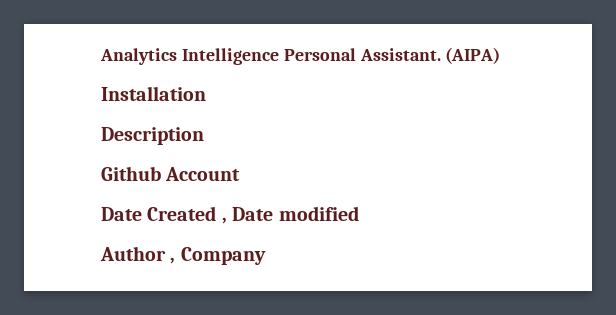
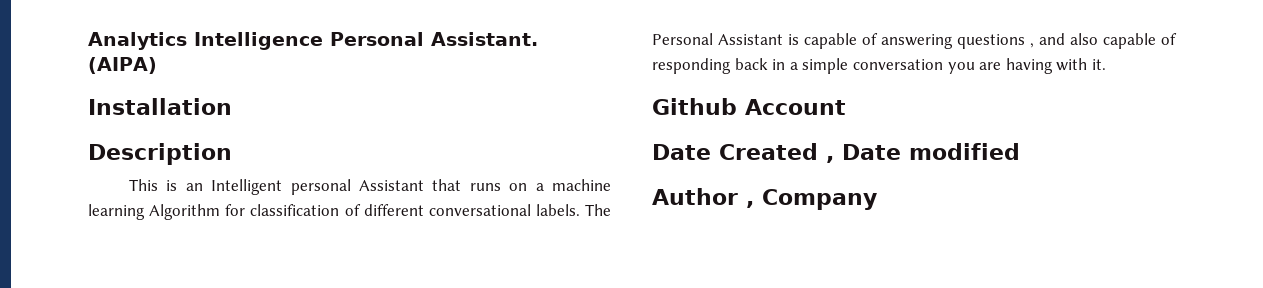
+ This is an Intelligent personal Assistant that runs on a machine learning Algorithm for classification of different conversational labels. The Personal Assistant is capable of answering questions , and also capable of responding back in a simple conversation you are having with it.

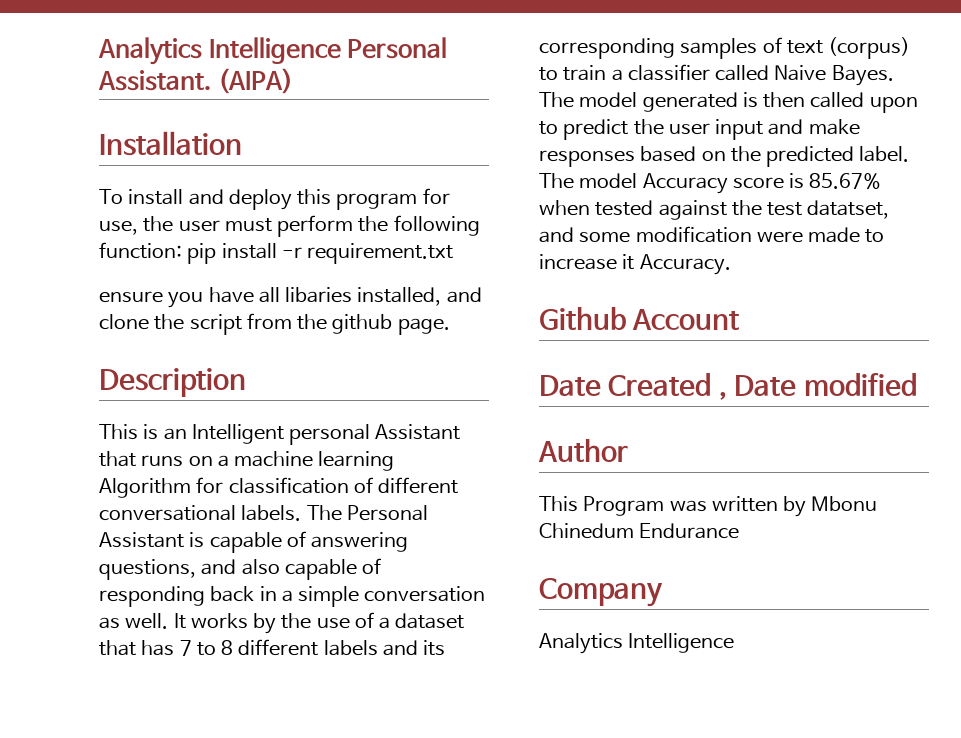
+ To install and deploy this program for use, the user must perform the following function: pip install -r requirement.txt
+ ensure you have all libaries installed, and clone the script from the github page.
- The Personal Assistant is capable of answering questions , and also capable of responding back in a simple conversation you are having with it.
+ The Personal Assistant is capable of answering questions, and also capable of responding back in a simple conversation as well. It works by the use of a dataset that has 7 to 8 different labels and its corresponding samples of text (corpus) to train a classifier called Naive Bayes. The model generated is then called upon to predict the user input and make responses based on the predicted label. The model Accuracy score is 85.67% when tested against the test datatset, and some modification were made to increase it Accuracy.
- Author , Company
+ Author
+ This Program was written by Mbonu Chinedum Endurance
+ Company
+ Analytics Intelligence

